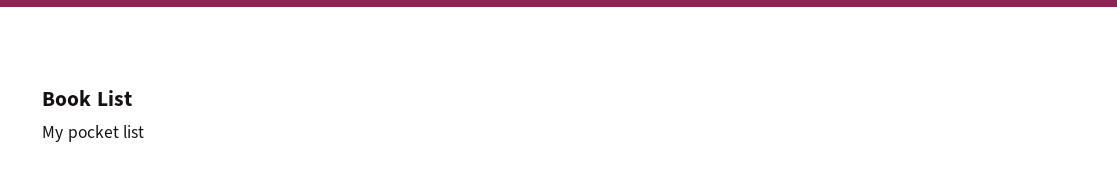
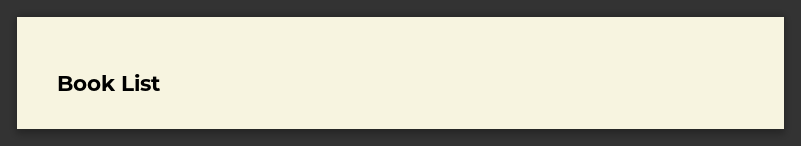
- My pocket list

